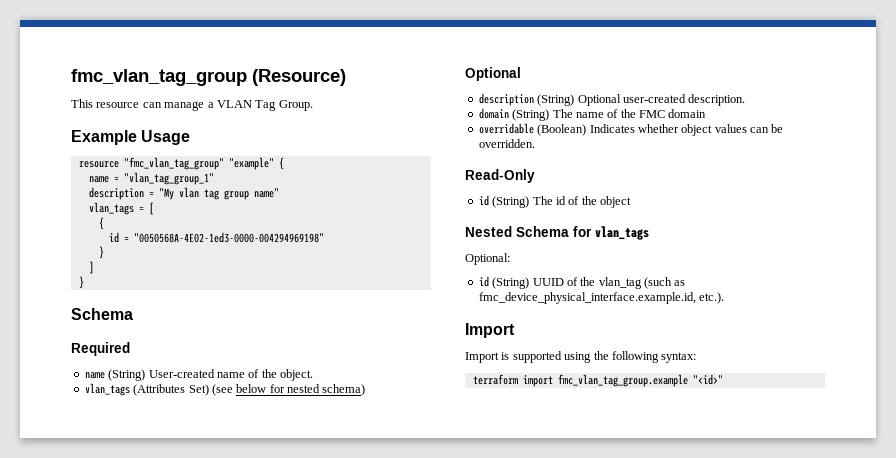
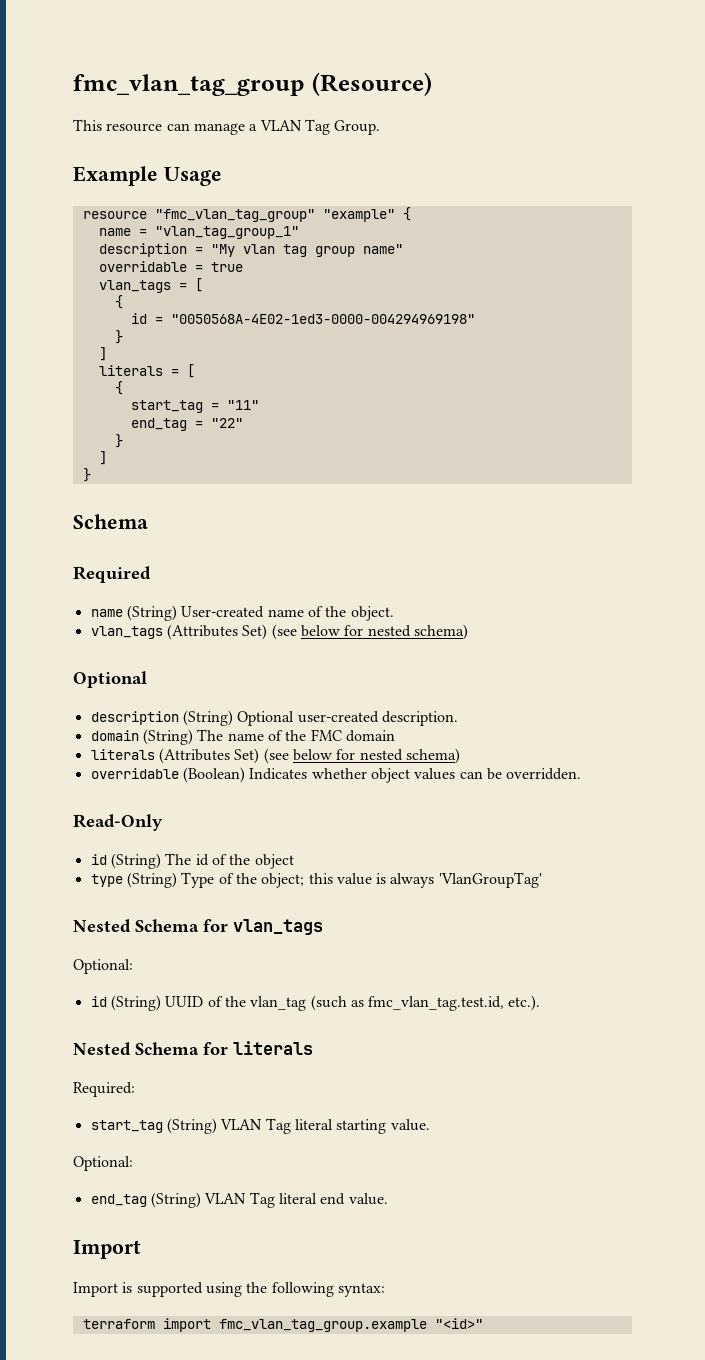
+ overridable = true
+ literals = [
+ {
+ start_tag = "11"
+ end_tag = "22"
+ }
+ ]
+ literals (Attributes Set) (see below for nested schema)
+ type (String) Type of the object; this value is always 'VlanGroupTag'
- id (String) UUID of the vlan_tag (such as fmc_device_physical_interface.example.id, etc.).
+ id (String) UUID of the vlan_tag (such as fmc_vlan_tag.test.id, etc.).
+ Nested Schema for literals
+ Required:
+ start_tag (String) VLAN Tag literal starting value.
+ Optional:
+ end_tag (String) VLAN Tag literal end value.

